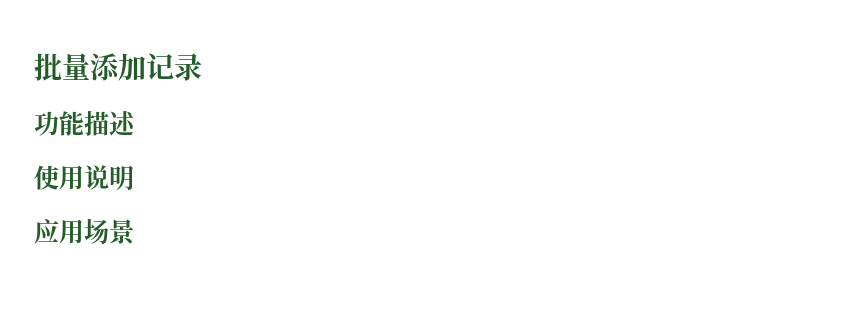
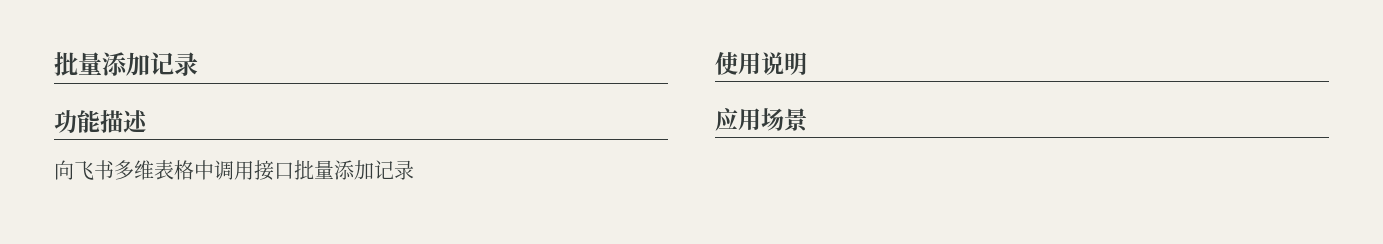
+ 向飞书多维表格中调用接口批量添加记录

